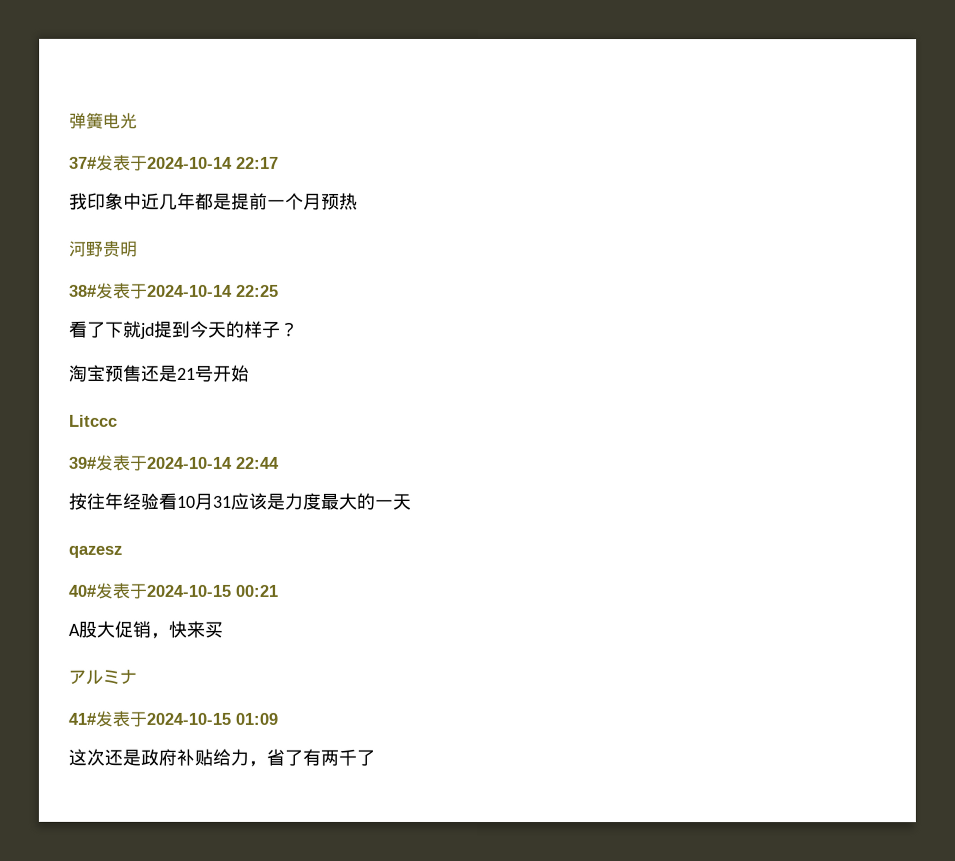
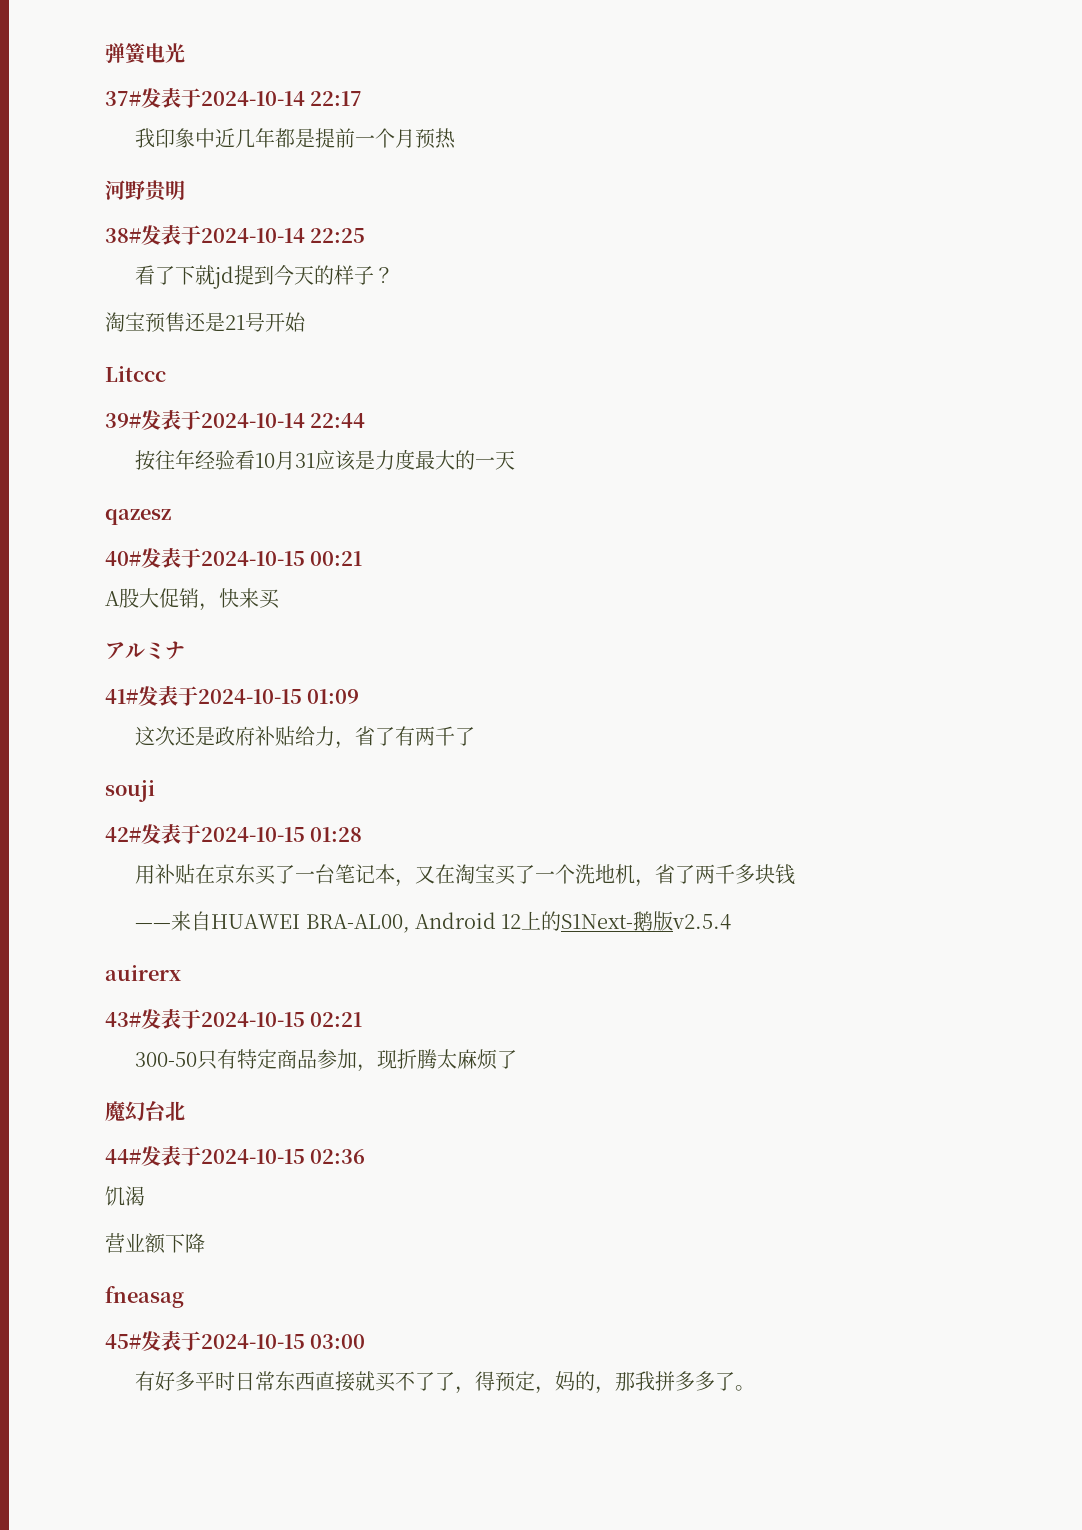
+ souji
+ 42#发表于2024-10-15 01:28
+ 用补贴在京东买了一台笔记本，又在淘宝买了一个洗地机，省了两千多块钱
+ ——来自HUAWEI BRA-AL00, Android 12上的S1Next-鹅版v2.5.4
+ auirerx
+ 43#发表于2024-10-15 02:21
+ 300-50只有特定商品参加，现折腾太麻烦了
+ 魔幻台北
+ 44#发表于2024-10-15 02:36
+ 饥渴
+ 营业额下降
+ fneasag
+ 45#发表于2024-10-15 03:00
+ 有好多平时日常东西直接就买不了了，得预定，妈的，那我拼多多了。

